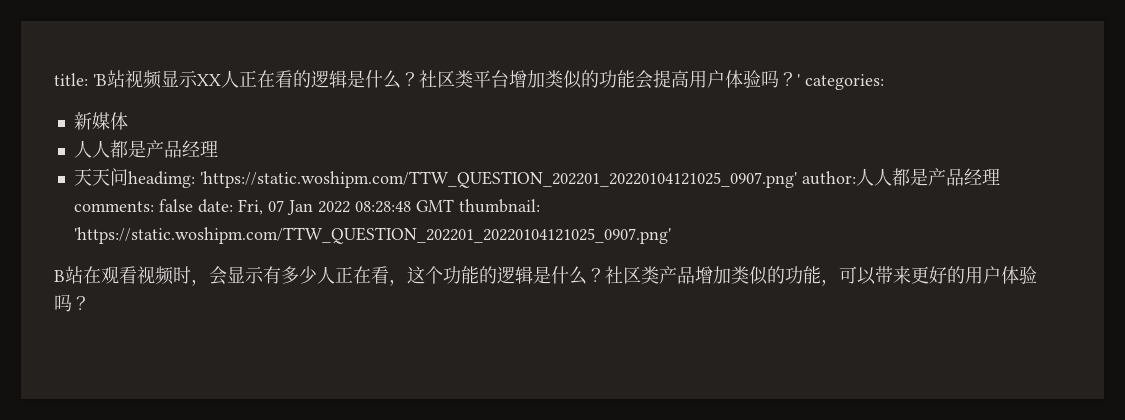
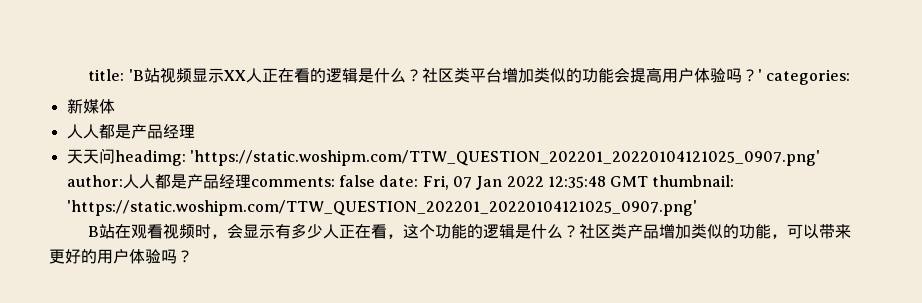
- 天天问headimg: 'https://static.woshipm.com/TTW_QUESTION_202201_20220104121025_0907.png' author:人人都是产品经理comments: false date: Fri, 07 Jan 2022 08:28:48 GMT thumbnail: 'https://static.woshipm.com/TTW_QUESTION_202201_20220104121025_0907.png'
+ 天天问headimg: 'https://static.woshipm.com/TTW_QUESTION_202201_20220104121025_0907.png' author:人人都是产品经理comments: false date: Fri, 07 Jan 2022 12:35:48 GMT thumbnail: 'https://static.woshipm.com/TTW_QUESTION_202201_20220104121025_0907.png'

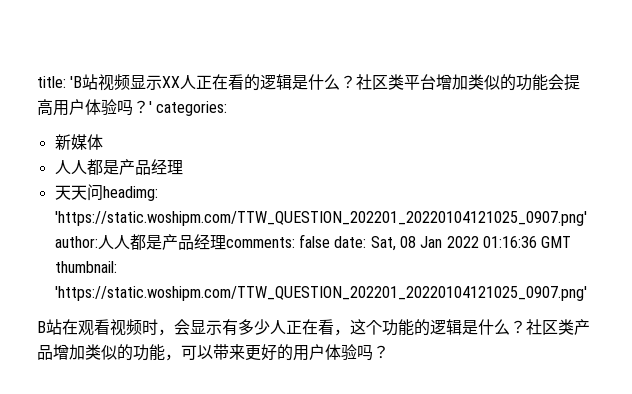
- 天天问headimg: 'https://static.woshipm.com/TTW_QUESTION_202201_20220104121025_0907.png' author:人人都是产品经理comments: false date: Fri, 07 Jan 2022 12:35:48 GMT thumbnail: 'https://static.woshipm.com/TTW_QUESTION_202201_20220104121025_0907.png'
+ 天天问headimg: 'https://static.woshipm.com/TTW_QUESTION_202201_20220104121025_0907.png' author:人人都是产品经理comments: false date: Sat, 08 Jan 2022 01:16:36 GMT thumbnail: 'https://static.woshipm.com/TTW_QUESTION_202201_20220104121025_0907.png'

